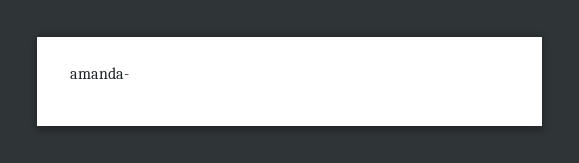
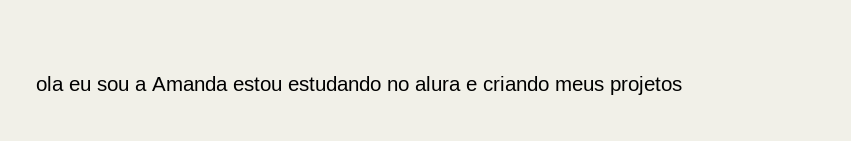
- amanda-
+ ola eu sou a Amanda estou estudando no alura e criando meus projetos

